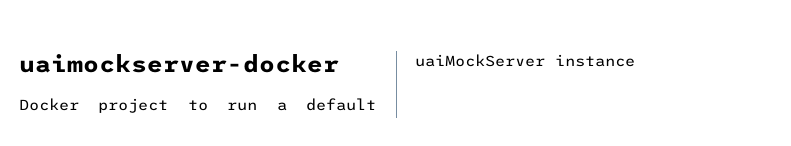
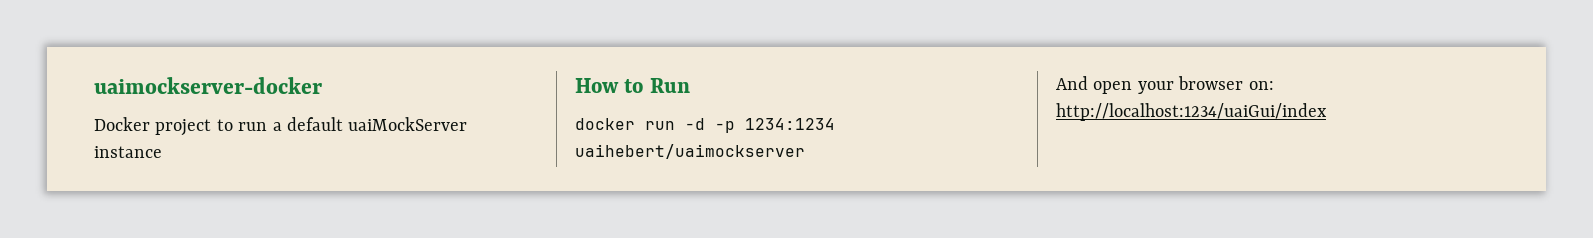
+ How to Run
+ docker run -d -p 1234:1234 uaihebert/uaimockserver
+ And open your browser on: http://localhost:1234/uaiGui/index

